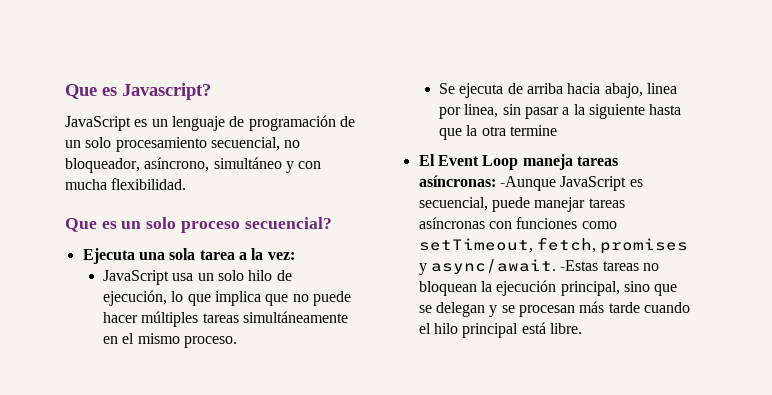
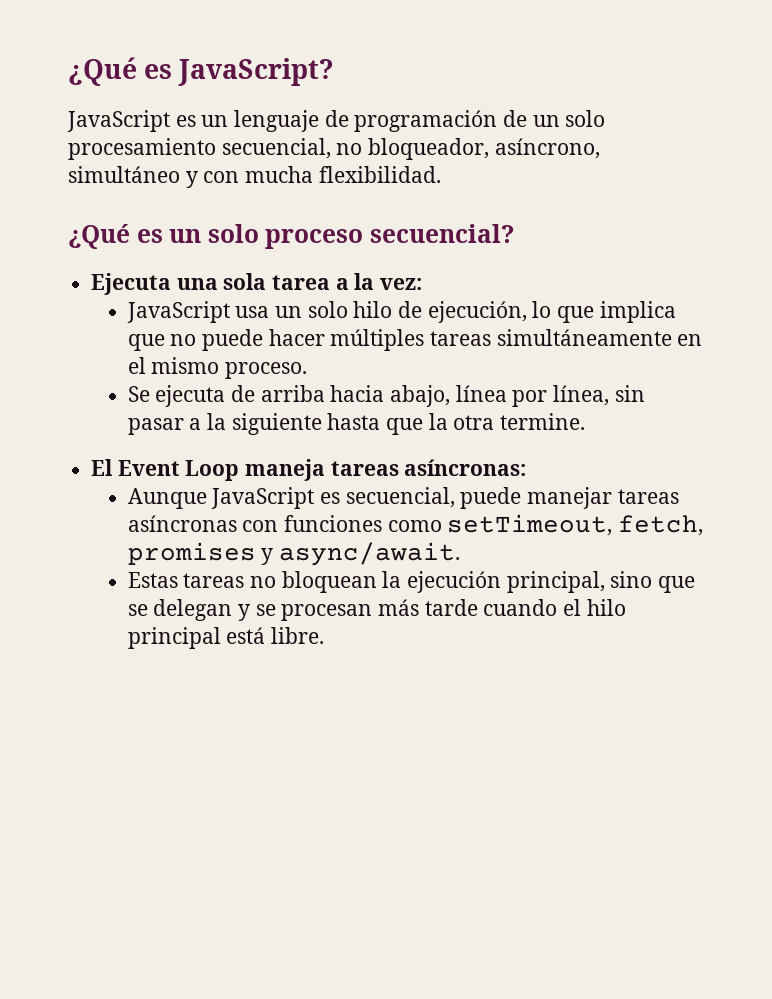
- Que es Javascript?
+ ¿Qué es JavaScript?
- Que es un solo proceso secuencial?
+ ¿Qué es un solo proceso secuencial?
- Se ejecuta de arriba hacia abajo, linea por linea, sin pasar a la siguiente hasta que la otra termine
+ Se ejecuta de arriba hacia abajo, línea por línea, sin pasar a la siguiente hasta que la otra termine.
- El Event Loop maneja tareas asíncronas: -Aunque JavaScript es secuencial, puede manejar tareas asíncronas con funciones como setTimeout, fetch, promises y async/await. -Estas tareas no bloquean la ejecución principal, sino que se delegan y se procesan más tarde cuando el hilo principal está libre.
+ El Event Loop maneja tareas asíncronas:
+ Aunque JavaScript es secuencial, puede manejar tareas asíncronas con funciones como setTimeout, fetch, promises y async/await.
+ Estas tareas no bloquean la ejecución principal, sino que se delegan y se procesan más tarde cuando el hilo principal está libre.

